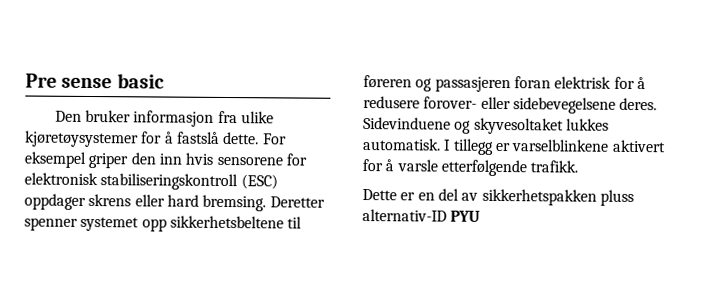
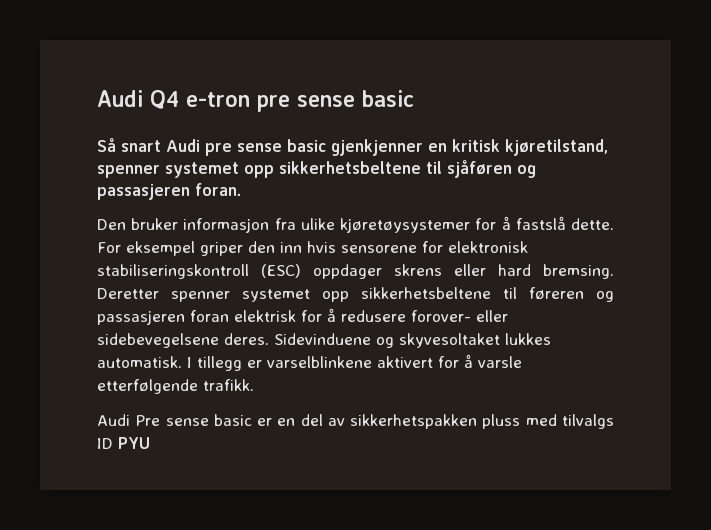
- Pre sense basic
+ Audi Q4 e-tron pre sense basic
+ Så snart Audi pre sense basic gjenkjenner en kritisk kjøretilstand, spenner systemet opp sikkerhetsbeltene til sjåføren og passasjeren foran.
- Dette er en del av sikkerhetspakken pluss alternativ-ID PYU
+ Audi Pre sense basic er en del av sikkerhetspakken pluss med tilvalgs ID PYU

